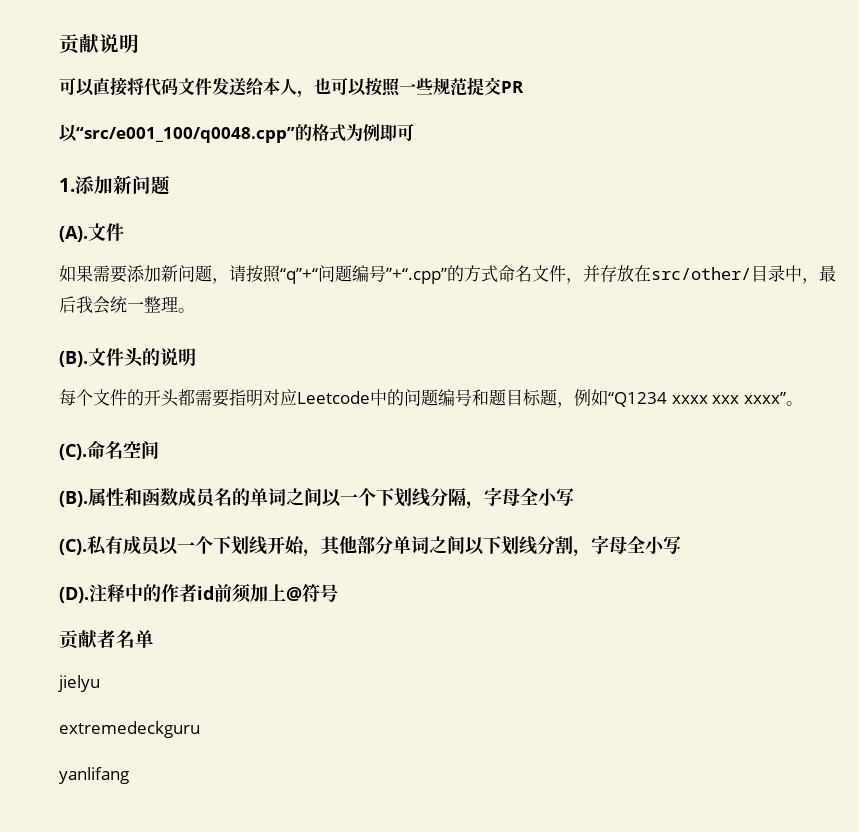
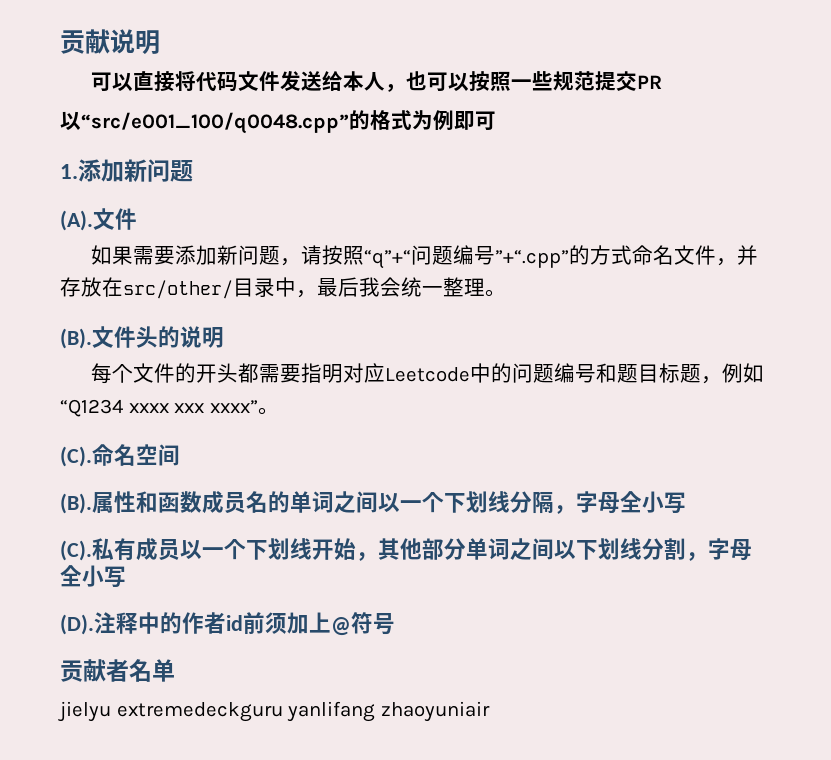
- jielyu
- extremedeckguru
- yanlifang
+ jielyu extremedeckguru yanlifang zhaoyuniair

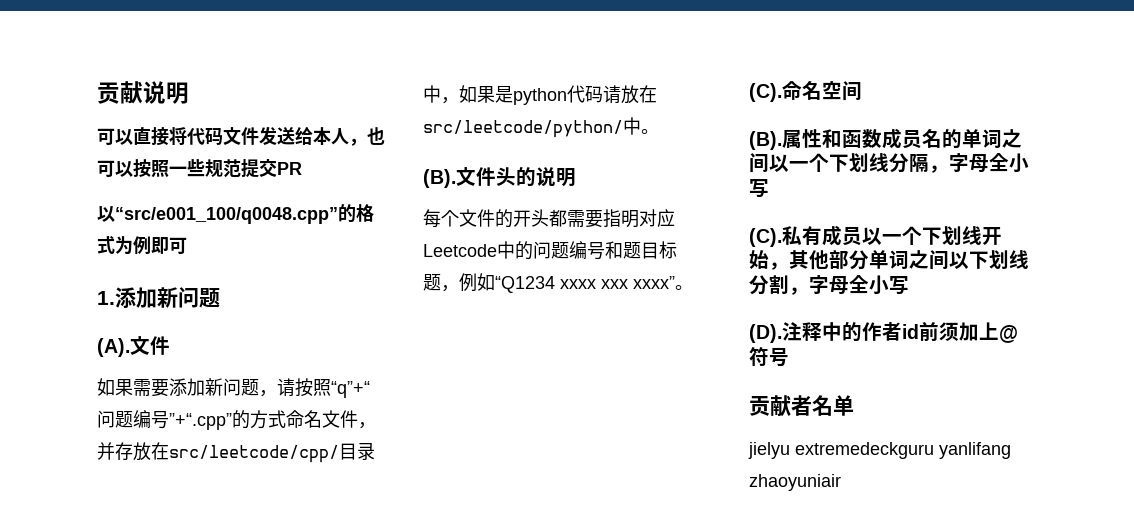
- 如果需要添加新问题，请按照“q”+“问题编号”+“.cpp”的方式命名文件，并存放在src/other/目录中，最后我会统一整理。
+ 如果需要添加新问题，请按照“q”+“问题编号”+“.cpp”的方式命名文件，并存放在src/leetcode/cpp/目录中，如果是python代码请放在src/leetcode/python/中。

